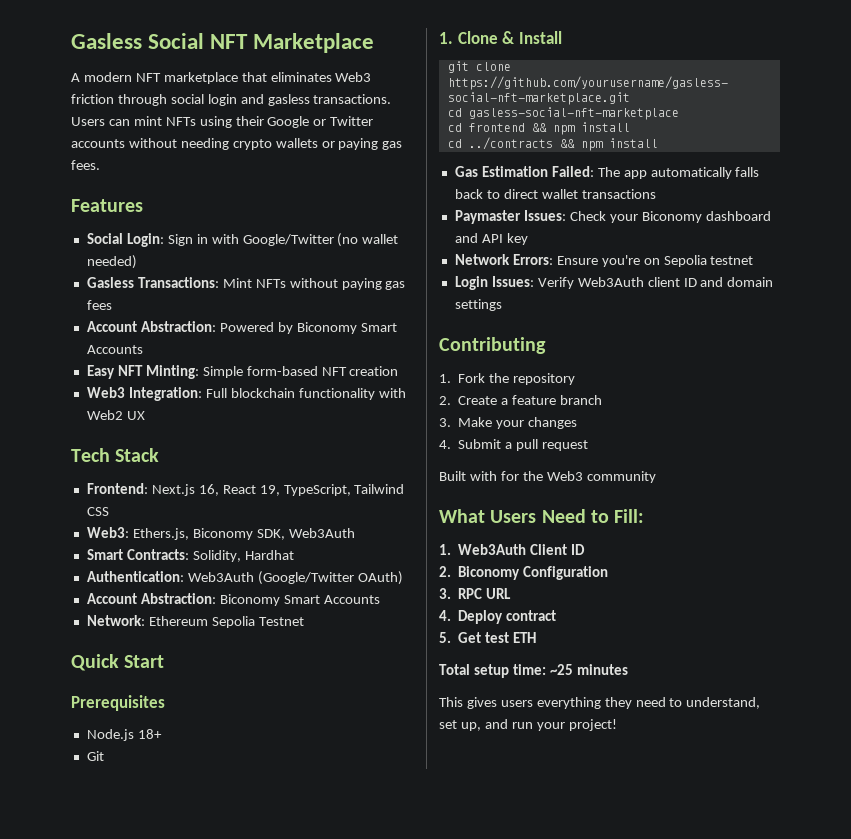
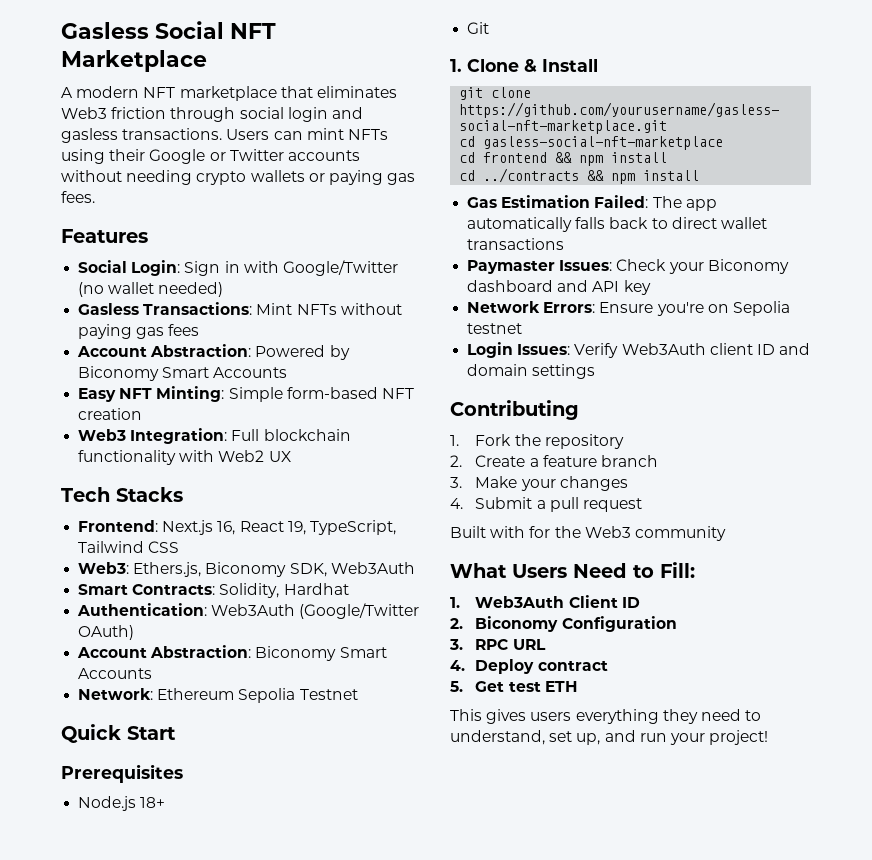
- Tech Stack
+ Tech Stacks
- Total setup time: ~25 minutes

